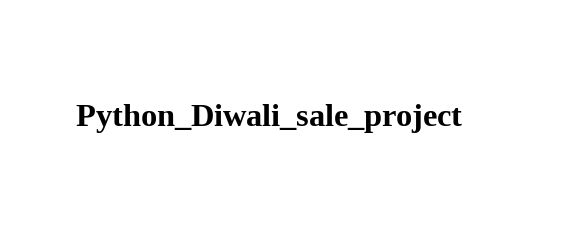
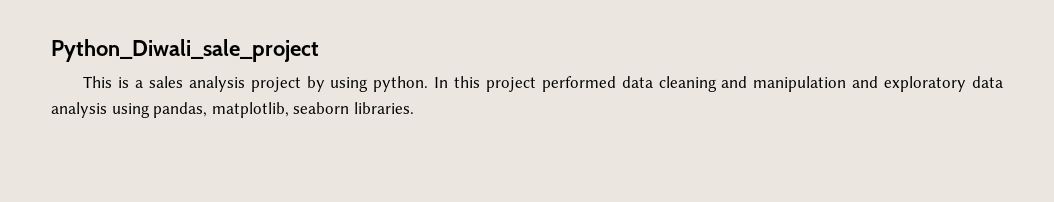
+ This is a sales analysis project by using python. In this project performed data cleaning and manipulation and exploratory data analysis using pandas, matplotlib, seaborn libraries.

